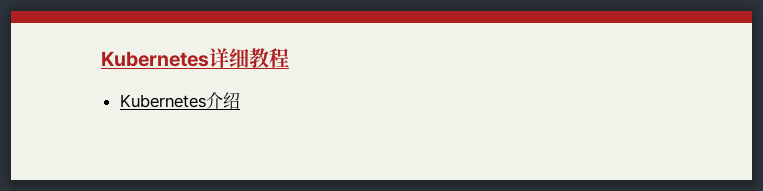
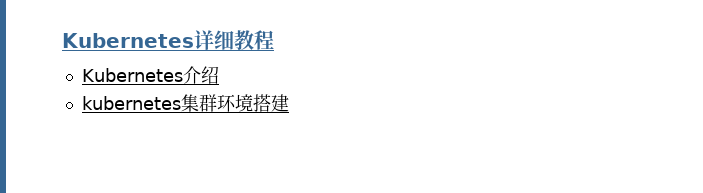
+ kubernetes集群环境搭建

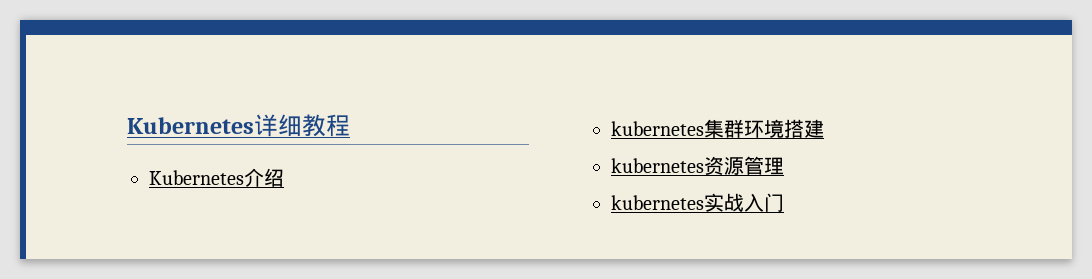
+ kubernetes资源管理
+ kubernetes实战入门

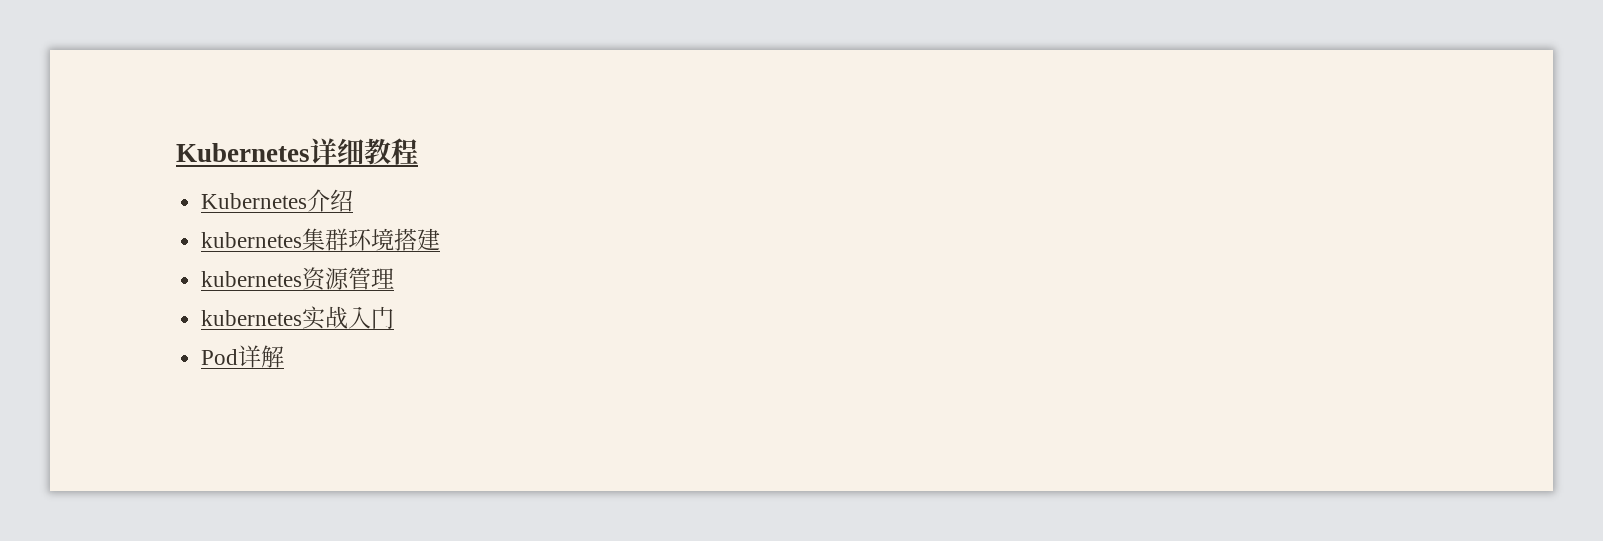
+ Pod详解

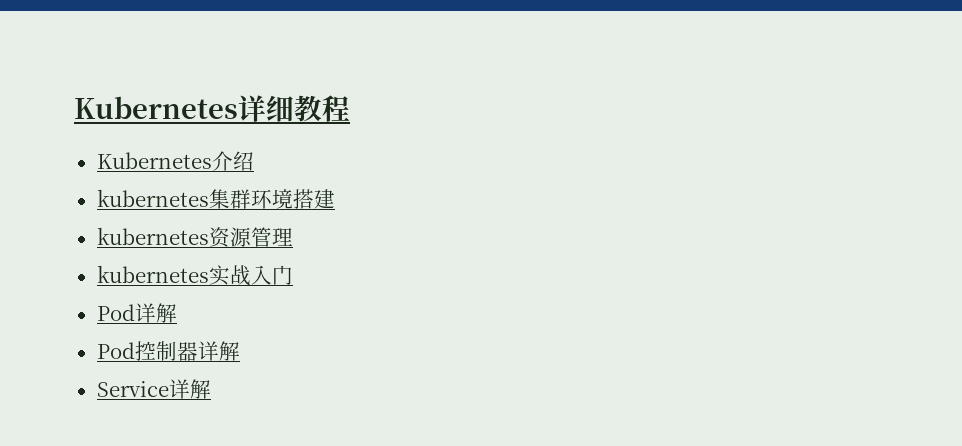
+ Pod控制器详解
+ Service详解

